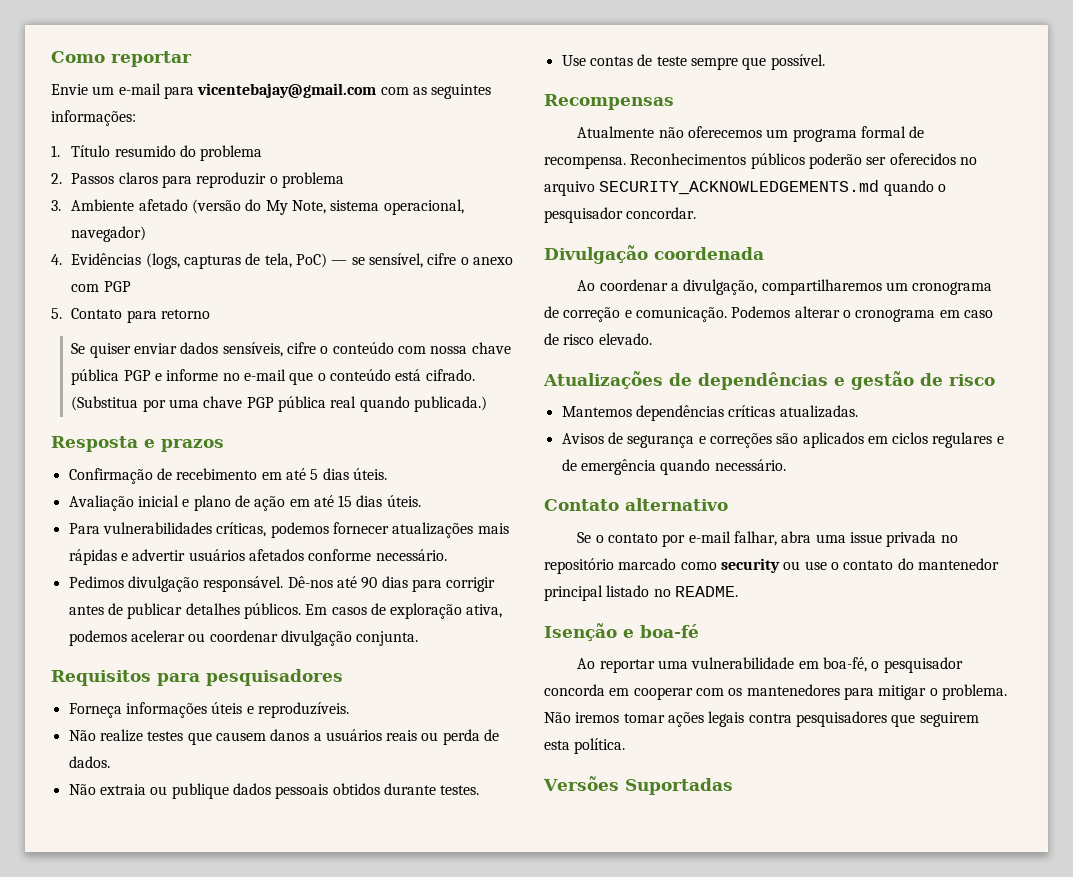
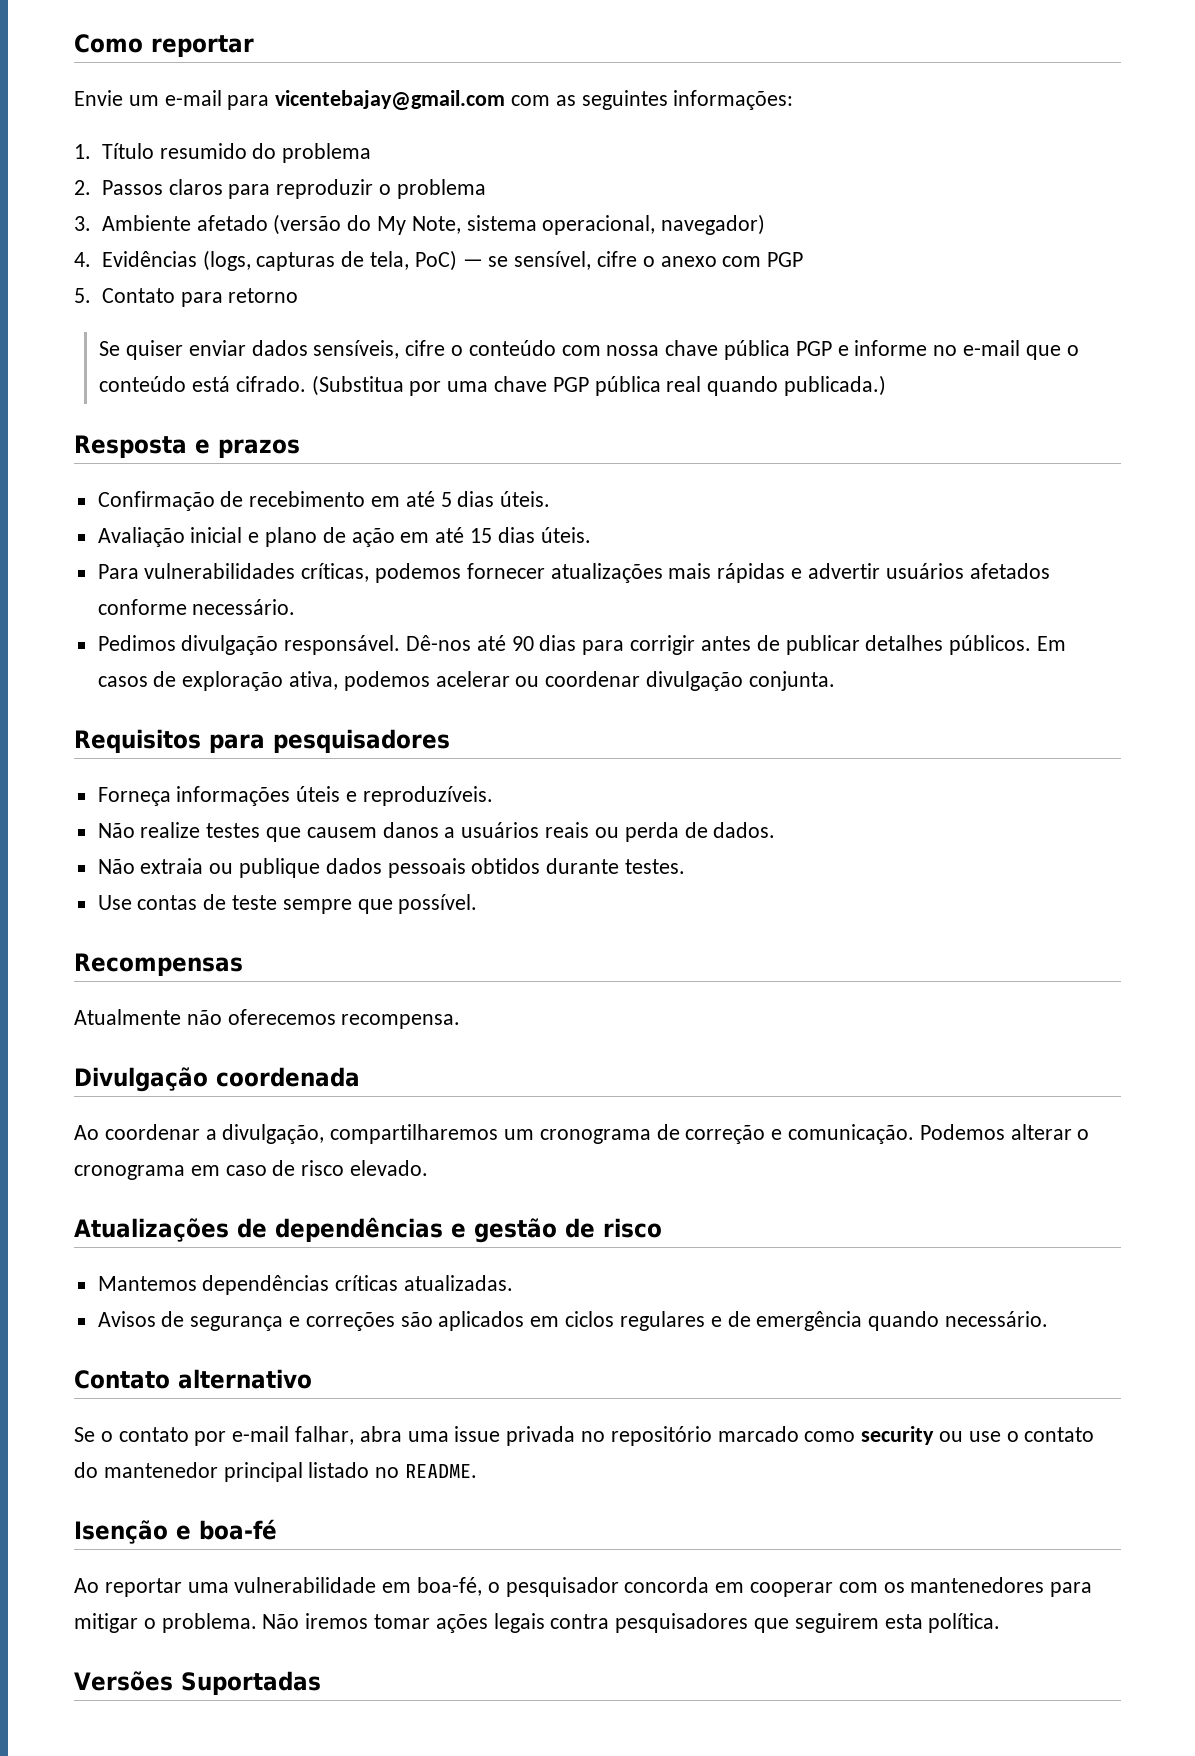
- Atualmente não oferecemos um programa formal de recompensa. Reconhecimentos públicos poderão ser oferecidos no arquivo SECURITY_ACKNOWLEDGEMENTS.md quando o pesquisador concordar.
+ Atualmente não oferecemos recompensa.

